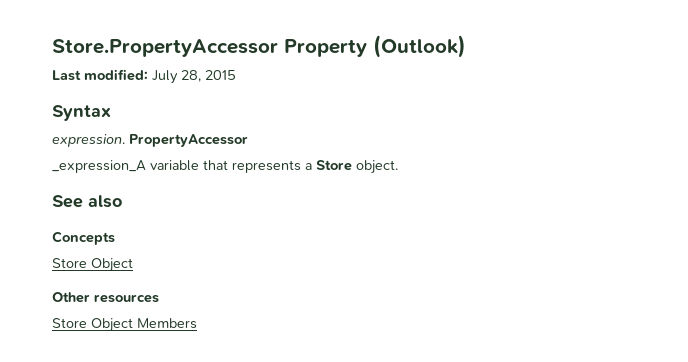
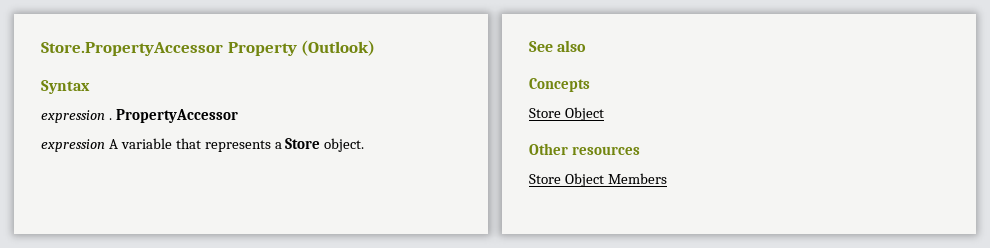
- Last modified: July 28, 2015
- expression.
+ expression .
- _expression_A variable that represents a Store object.
+ expression A variable that represents a Store object.

